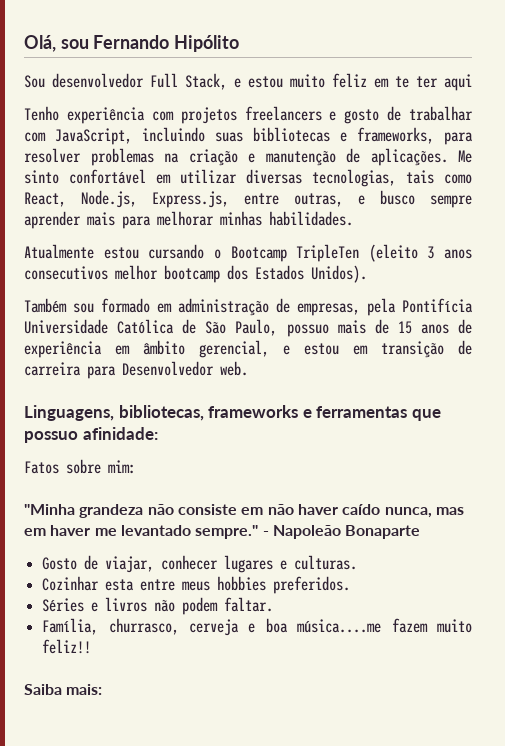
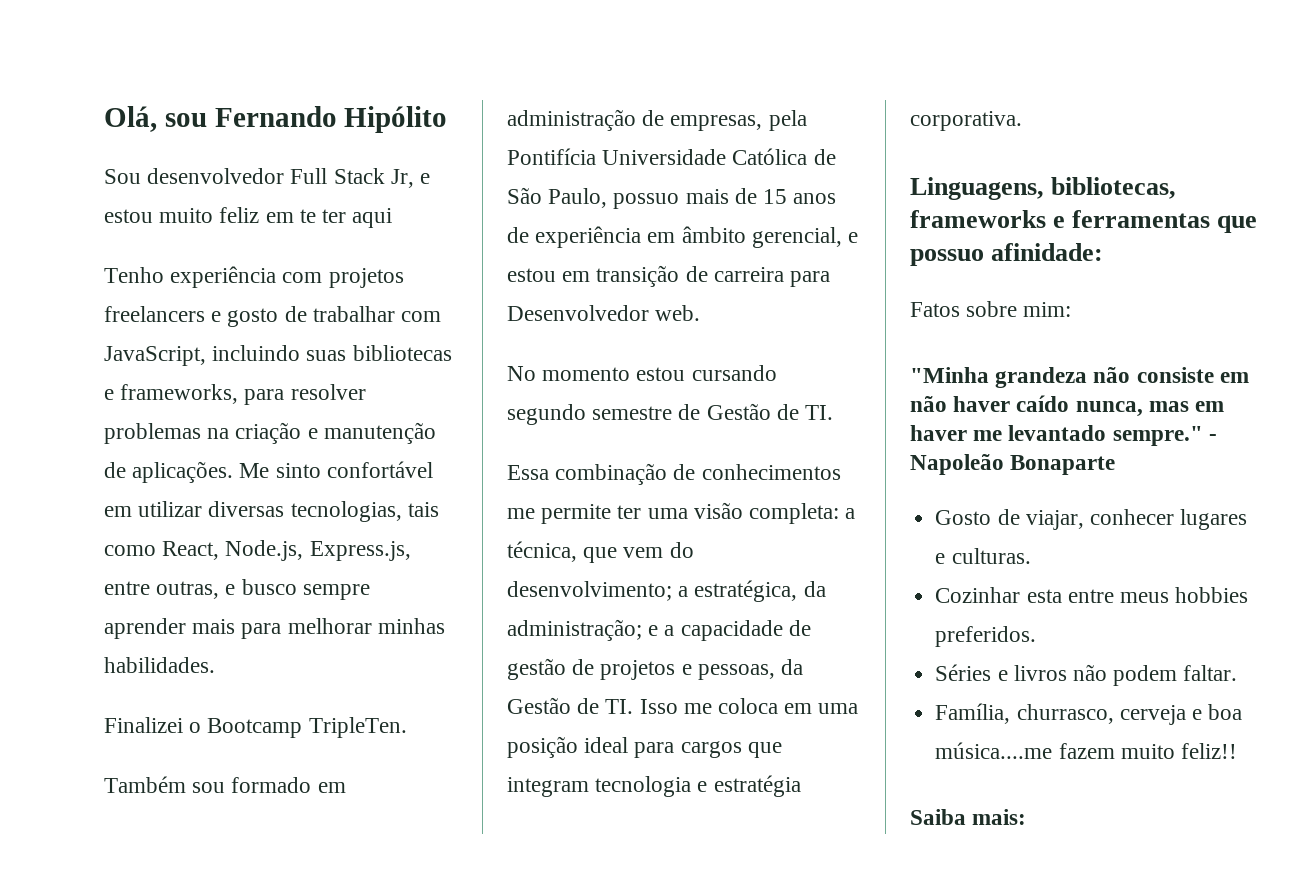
- Sou desenvolvedor Full Stack, e estou muito feliz em te ter aqui
+ Sou desenvolvedor Full Stack Jr, e estou muito feliz em te ter aqui
- Atualmente estou cursando o Bootcamp TripleTen (eleito 3 anos consecutivos melhor bootcamp dos Estados Unidos).
+ Finalizei o Bootcamp TripleTen.
+ No momento estou cursando segundo semestre de Gestão de TI.
+ Essa combinação de conhecimentos me permite ter uma visão completa: a técnica, que vem do desenvolvimento; a estratégica, da administração; e a capacidade de gestão de projetos e pessoas, da Gestão de TI. Isso me coloca em uma posição ideal para cargos que integram tecnologia e estratégia corporativa.

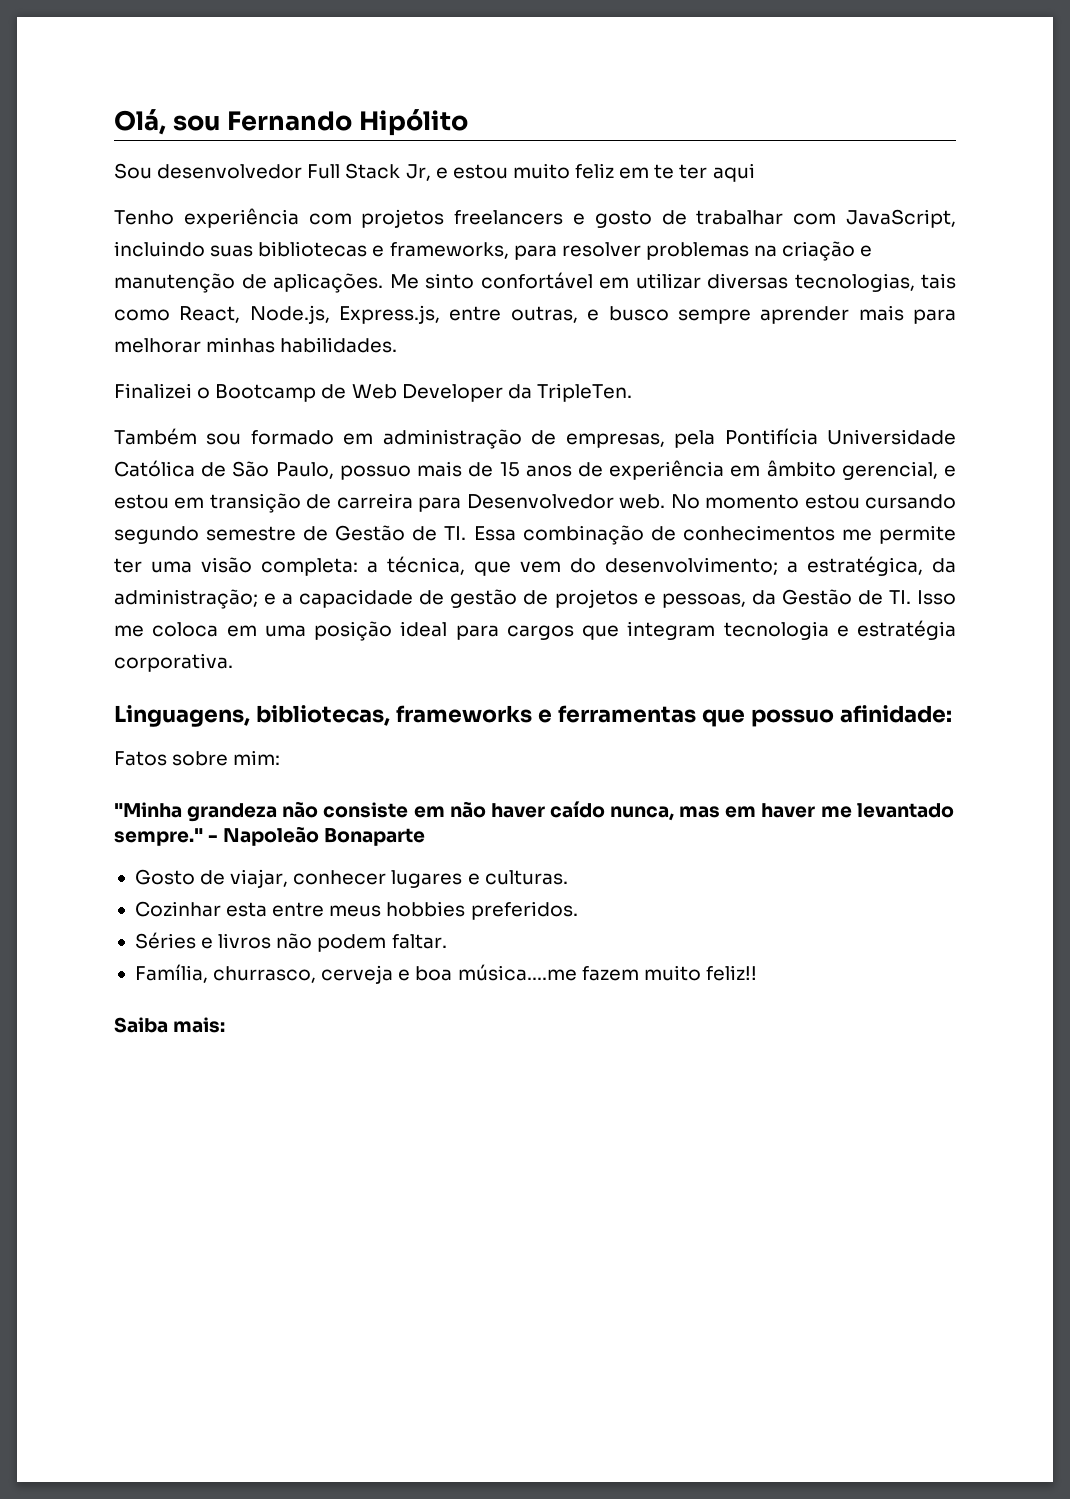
- Finalizei o Bootcamp TripleTen.
+ Finalizei o Bootcamp de Web Developer da TripleTen.
- Também sou formado em administração de empresas, pela Pontifícia Universidade Católica de São Paulo, possuo mais de 15 anos de experiência em âmbito gerencial, e estou em transição de carreira para Desenvolvedor web.
- No momento estou cursando segundo semestre de Gestão de TI.
- Essa combinação de conhecimentos me permite ter uma visão completa:
+ Também sou formado em administração de empresas, pela Pontifícia Universidade Católica de São Paulo, possuo mais de 15 anos de experiência em âmbito gerencial, e estou em transição de carreira para Desenvolvedor web. No momento estou cursando segundo semestre de Gestão de TI. Essa combinação de conhecimentos me permite ter uma visão completa:

